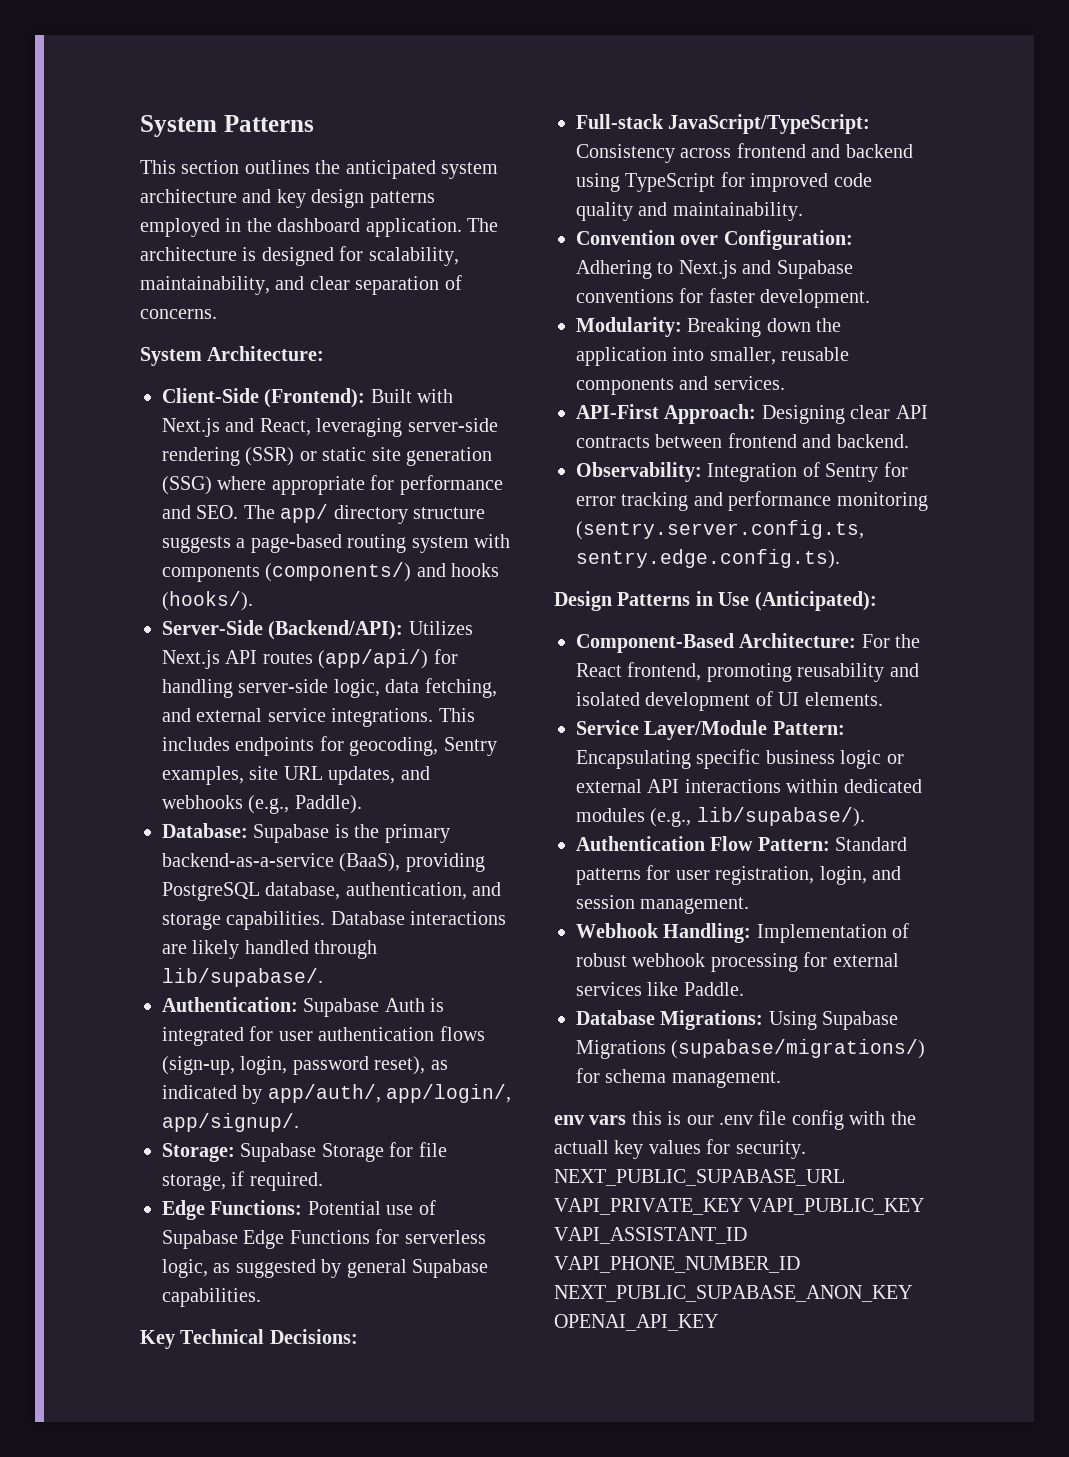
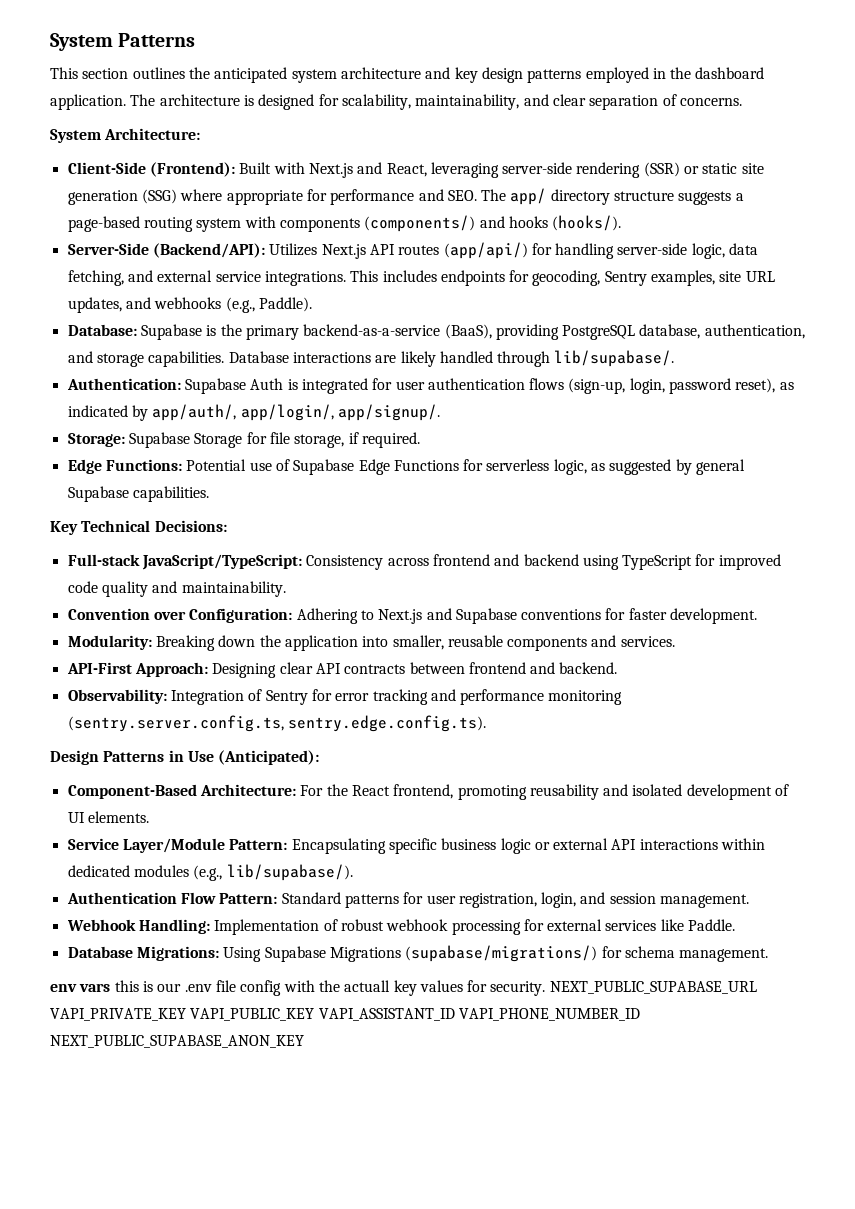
- NEXT_PUBLIC_SUPABASE_URL VAPI_PRIVATE_KEY VAPI_PUBLIC_KEY VAPI_ASSISTANT_ID VAPI_PHONE_NUMBER_ID NEXT_PUBLIC_SUPABASE_ANON_KEY OPENAI_API_KEY
+ NEXT_PUBLIC_SUPABASE_URL VAPI_PRIVATE_KEY VAPI_PUBLIC_KEY VAPI_ASSISTANT_ID VAPI_PHONE_NUMBER_ID NEXT_PUBLIC_SUPABASE_ANON_KEY

